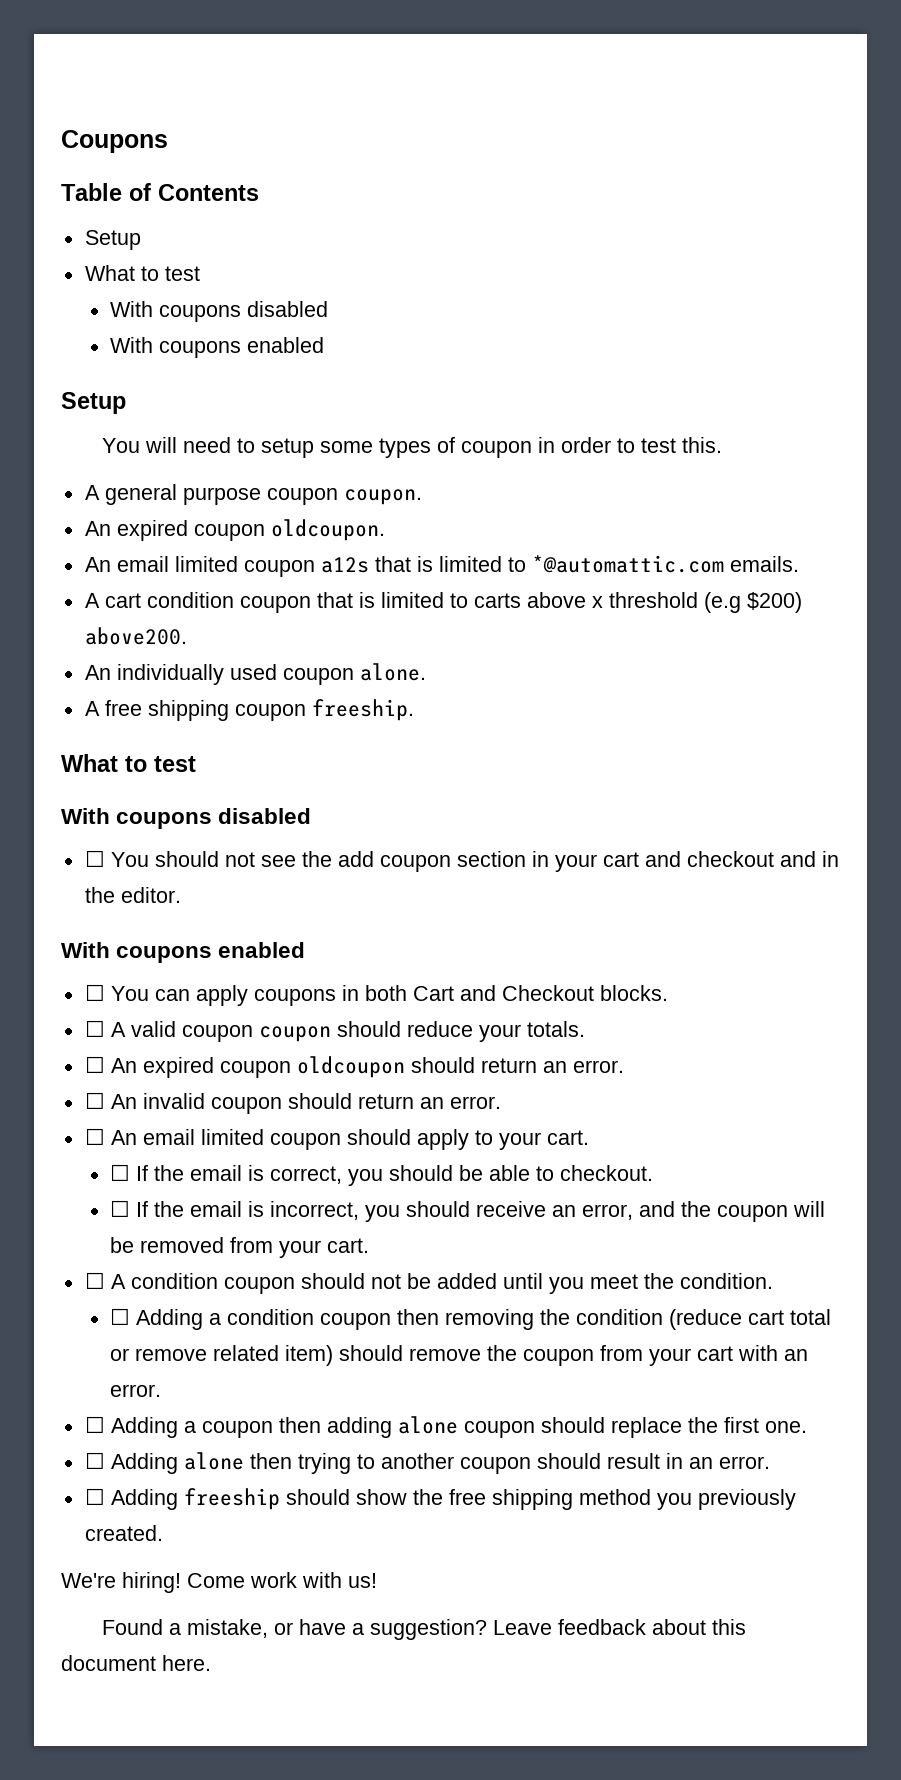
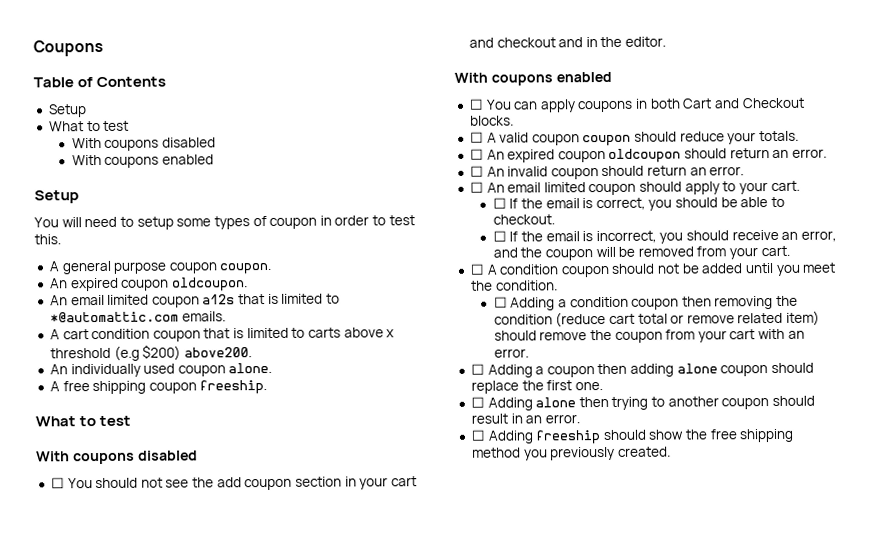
- We're hiring! Come work with us!
- Found a mistake, or have a suggestion? Leave feedback about this document here.

